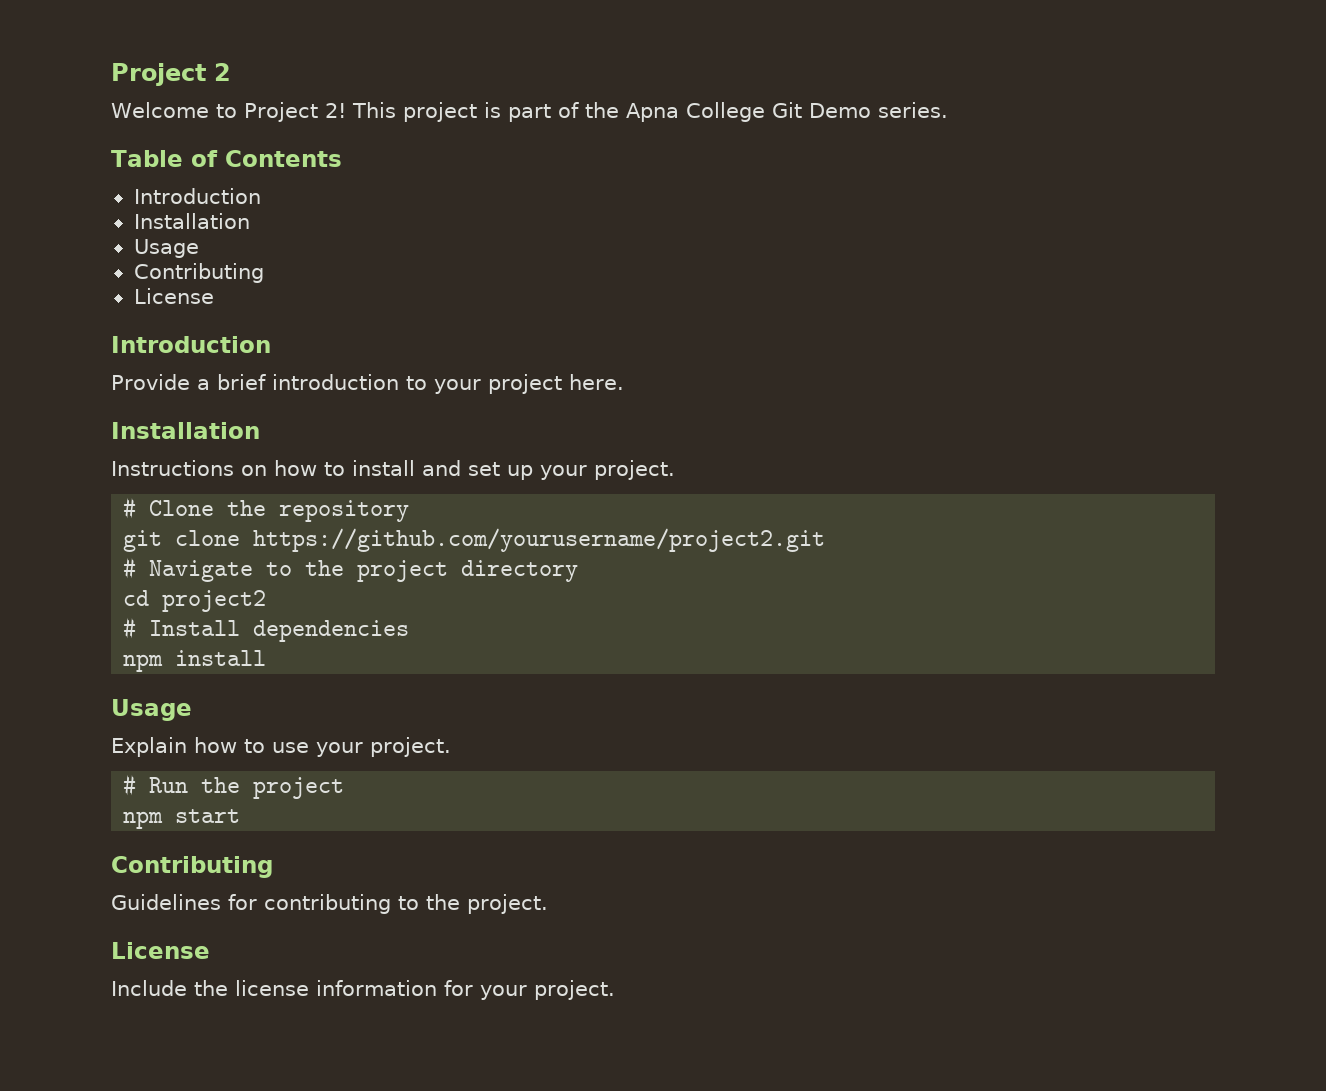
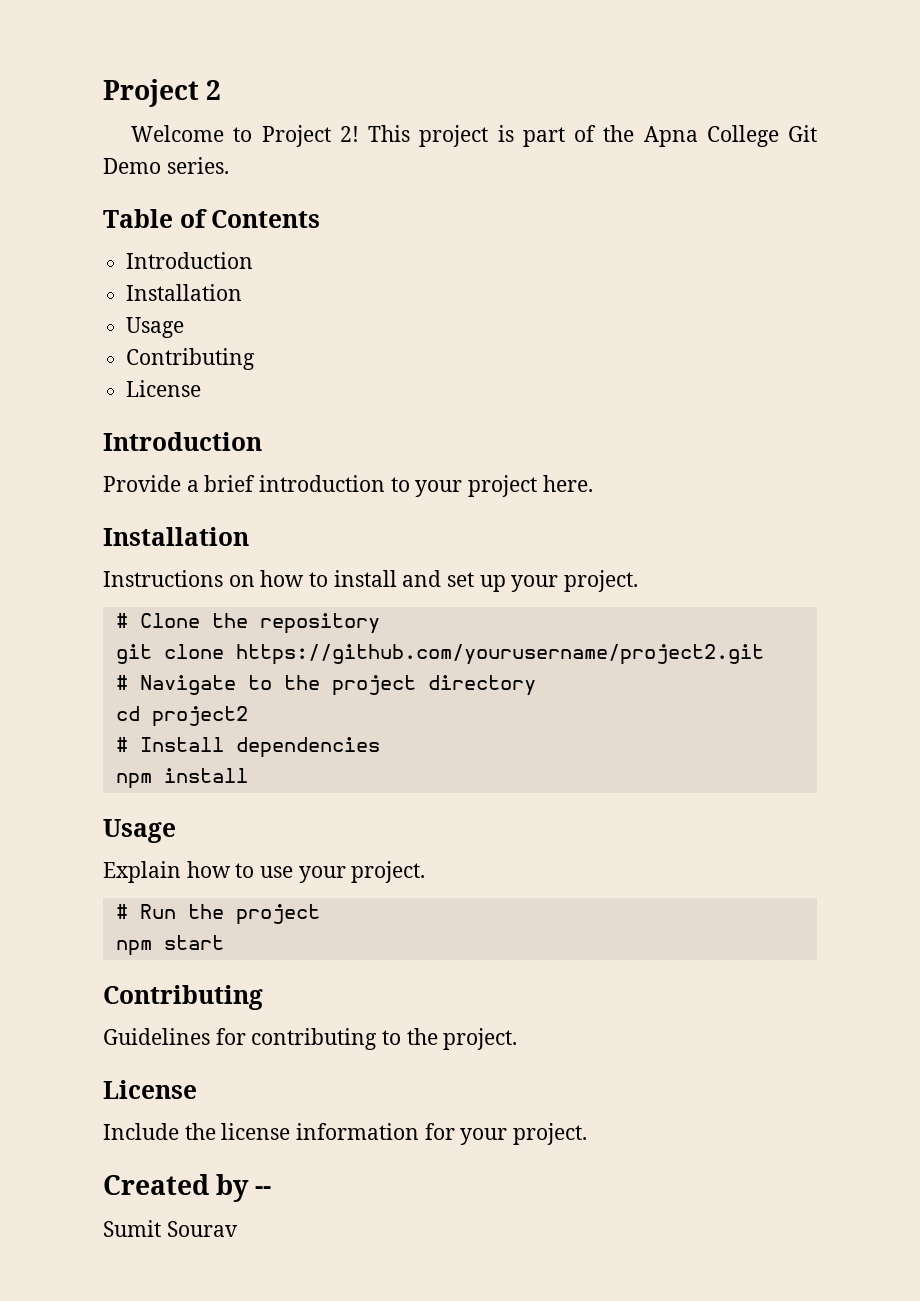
+ Created by --
+ Sumit Sourav

